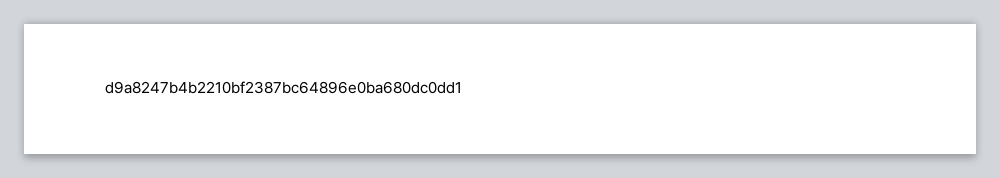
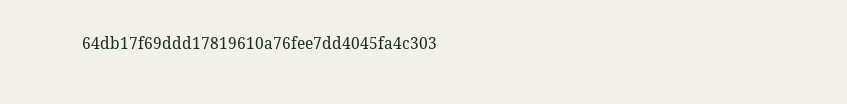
- d9a8247b4b2210bf2387bc64896e0ba680dc0dd1
+ 64db17f69ddd17819610a76fee7dd4045fa4c303

